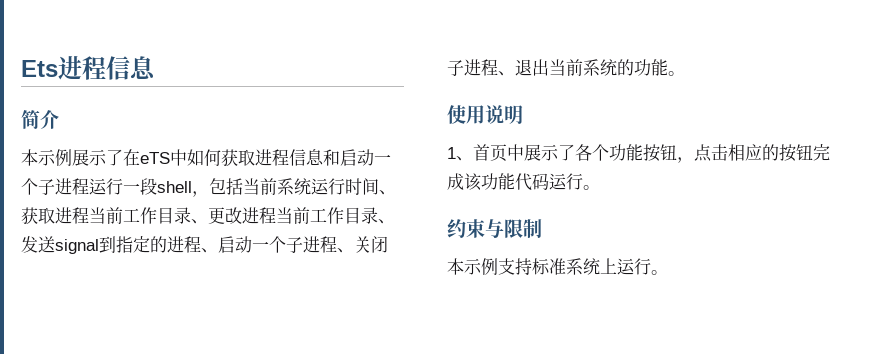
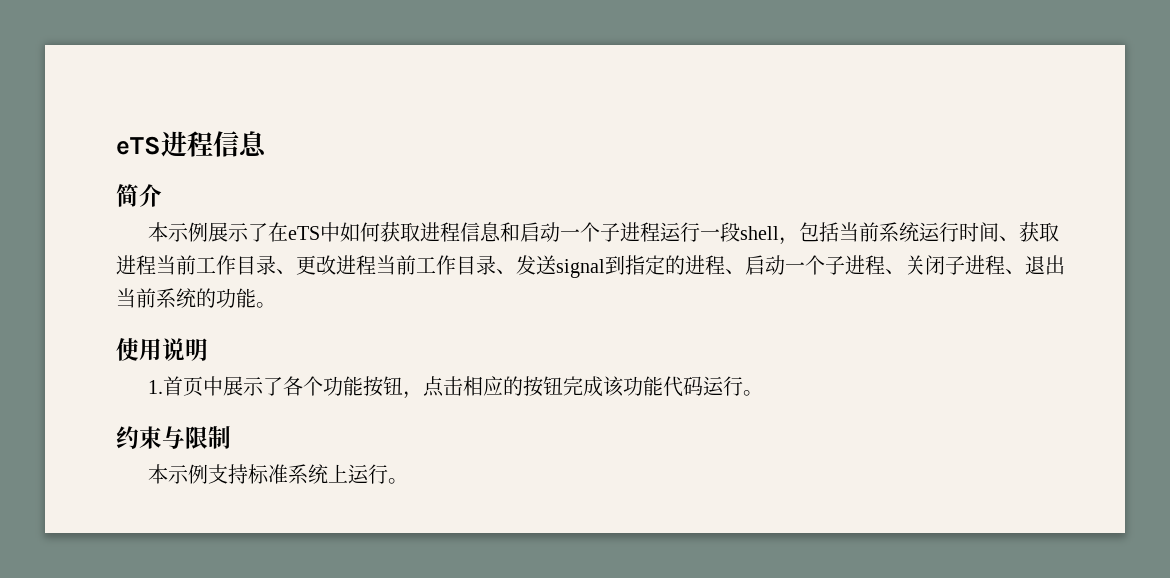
- Ets进程信息
+ eTS进程信息
- 1、首页中展示了各个功能按钮，点击相应的按钮完成该功能代码运行。
+ 1.首页中展示了各个功能按钮，点击相应的按钮完成该功能代码运行。

